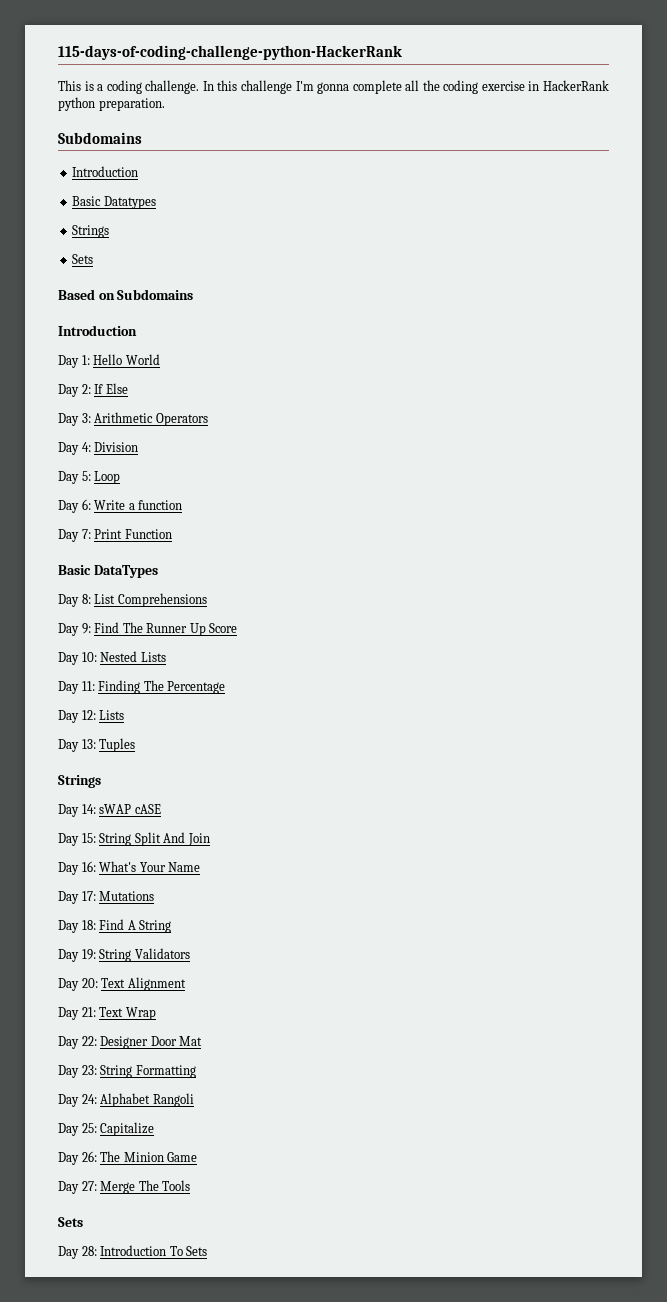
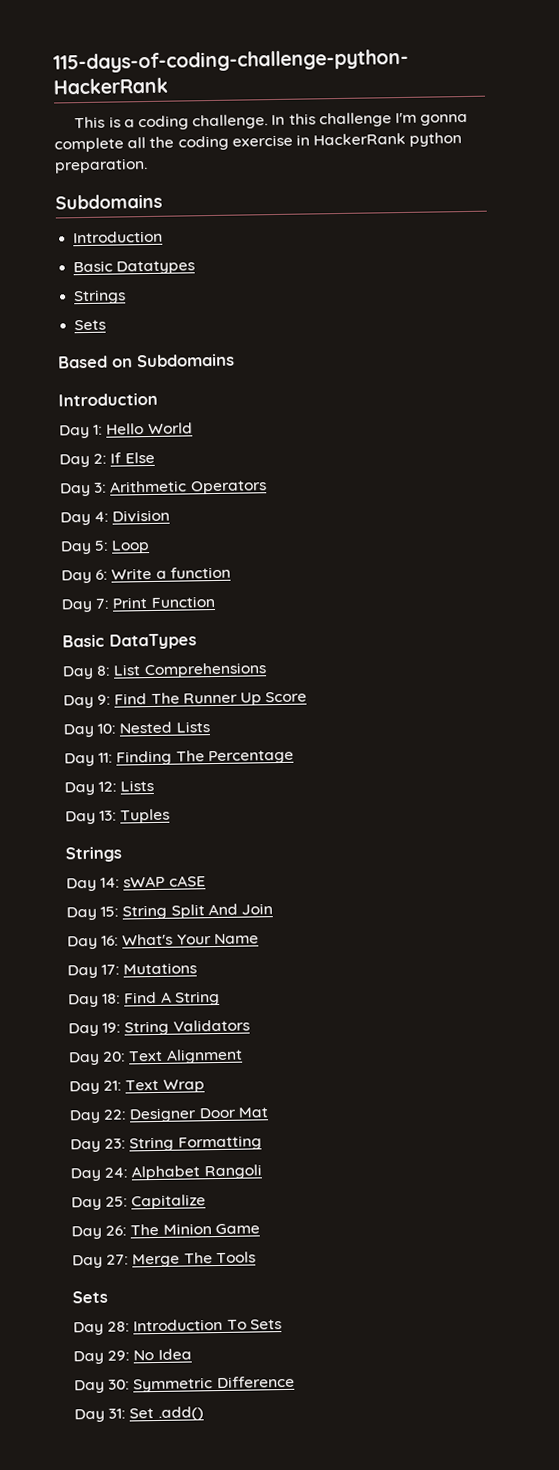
+ Day 29: No Idea
+ Day 30: Symmetric Difference
+ Day 31: Set .add()

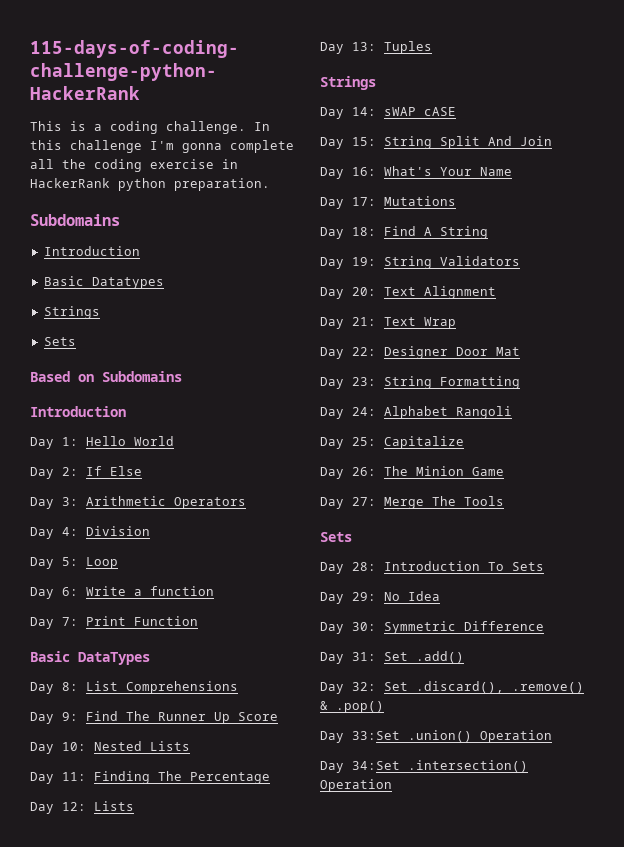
+ Day 32: Set .discard(), .remove() & .pop()
+ Day 33:Set .union() Operation
+ Day 34:Set .intersection() Operation

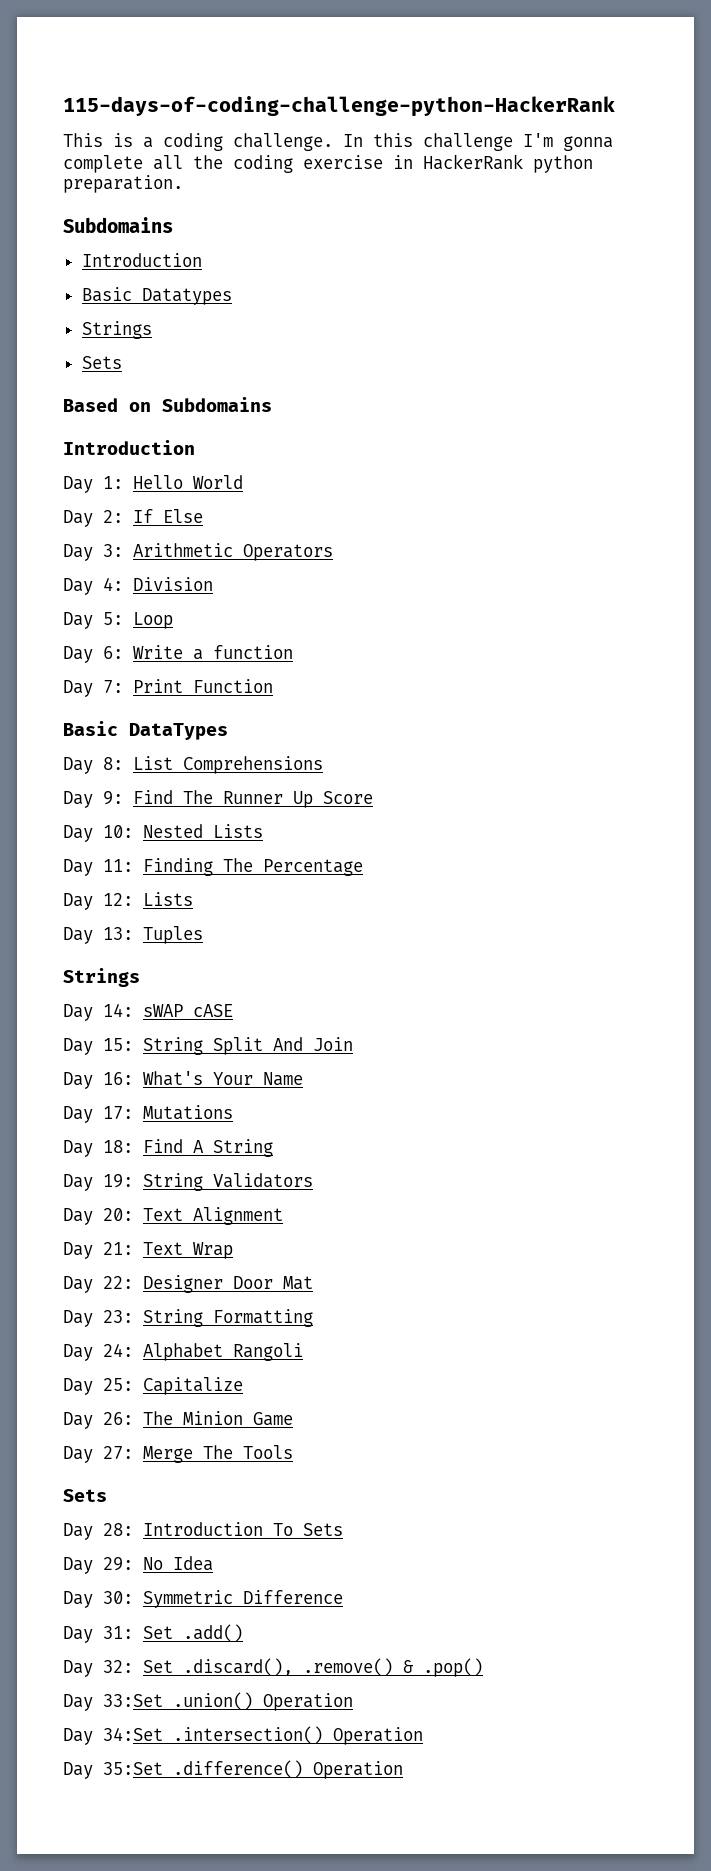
+ Day 35:Set .difference() Operation

